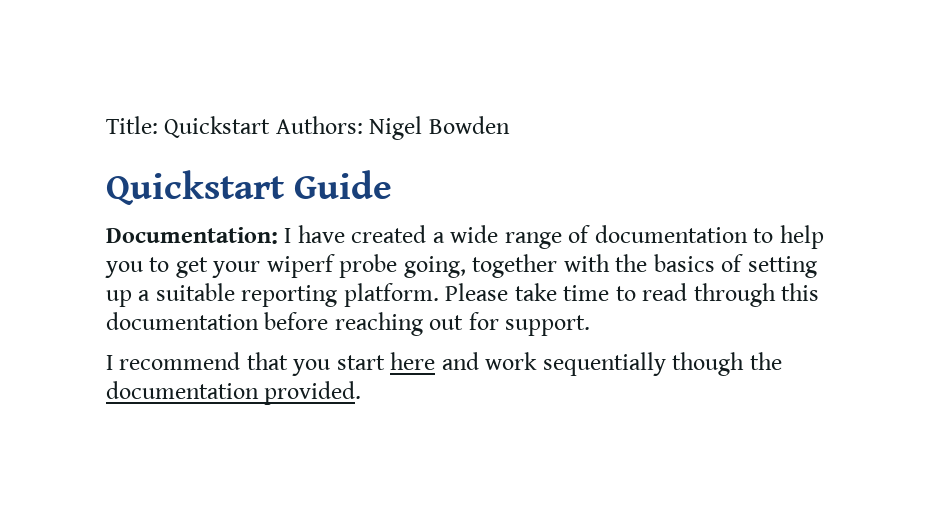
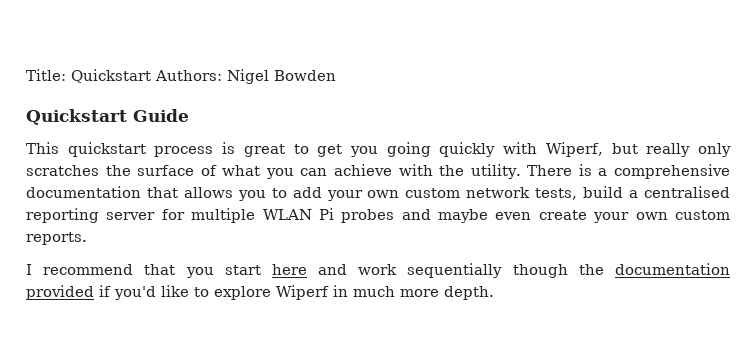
- Documentation: I have created a wide range of documentation to help you to get your wiperf probe going, together with the basics of setting up a suitable reporting platform. Please take time to read through this documentation before reaching out for support.
+ This quickstart process is great to get you going quickly with Wiperf, but really only scratches the surface of what you can achieve with the utility. There is a comprehensive documentation that allows you to add your own custom network tests, build a centralised reporting server for multiple WLAN Pi probes and maybe even create your own custom reports.
- I recommend that you start here and work sequentially though the documentation provided.
+ I recommend that you start here and work sequentially though the documentation provided if you'd like to explore Wiperf in much more depth.

